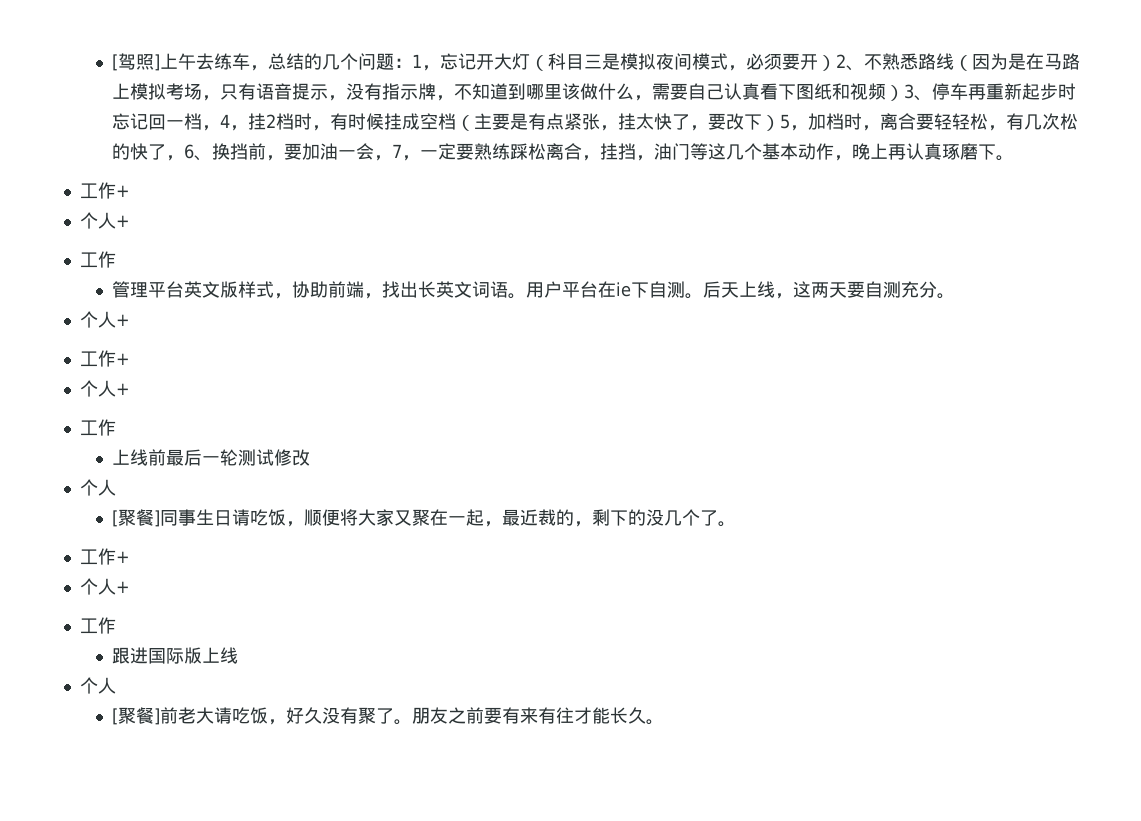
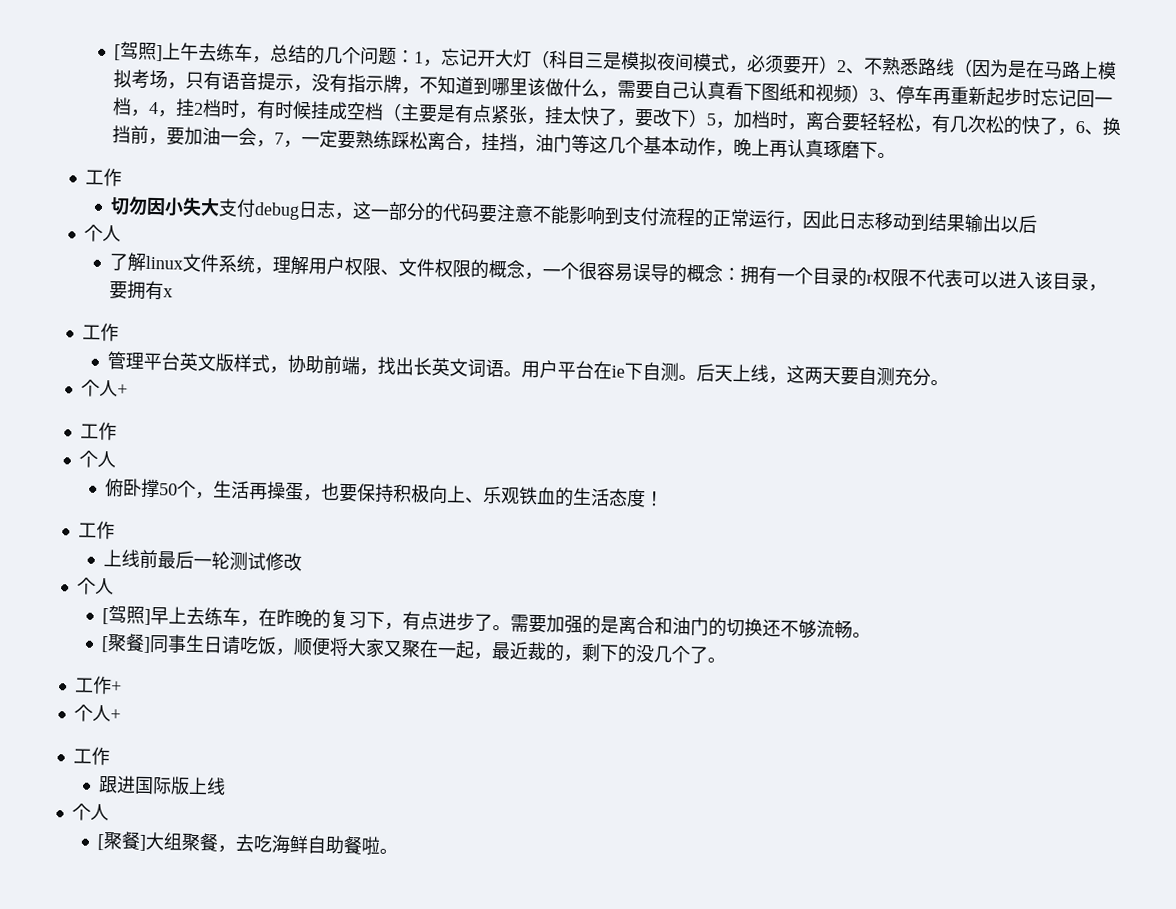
  1，忘记开大灯（科目三是模拟夜间模式，必须要开）2、不熟悉路线（因为是在马路上模拟考场，只有语音提示，没有指示牌，不知道到哪里该做什么，需要自己认真看下图纸和视频）3、停车再重新起步时忘记回一档，4，挂2档时，有时候挂成空档（主要是有点紧张，挂太快了，要改下）5，加档时，离合要轻轻松，有几次松的快了，6、换挡前，要加油一会，7，一定要熟练踩松离合，挂挡，油门等这几个基本动作，晚上再认真琢磨下。
- 工作+
- 个人+
+ 工作
+ 切勿因小失大支付debug日志，这一部分的代码要注意不能影响到支付流程的正常运行，因此日志移动到结果输出以后
+ 个人
+ 了解linux文件系统，理解用户权限、文件权限的概念，一个很容易误导的概念：拥有一个目录的r权限不代表可以进入该目录，要拥有x
  后天上线，这两天要自测充分。
  个人+
- 工作+
- 个人+
+ 工作
+ 个人
+ 俯卧撑50个，生活再操蛋，也要保持积极向上、乐观铁血的生活态度！
+ [驾照]早上去练车，在昨晚的复习下，有点进步了。需要加强的是离合和油门的切换还不够流畅。
- [聚餐]前老大请吃饭，好久没有聚了。朋友之前要有来有往才能长久。
+ [聚餐]大组聚餐，去吃海鲜自助餐啦。

